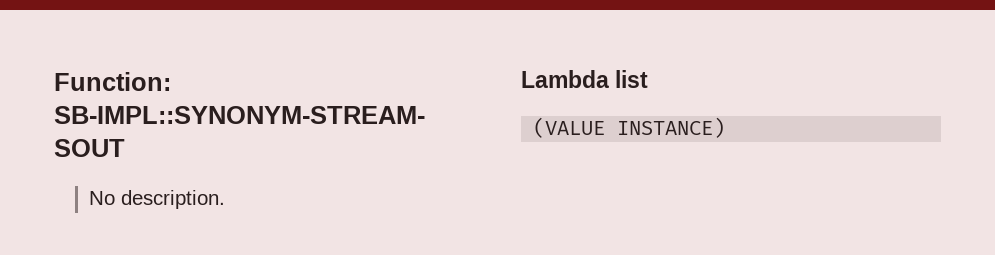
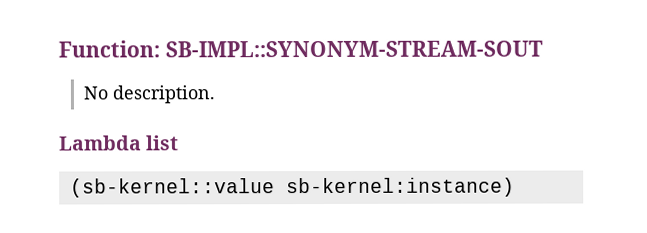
- (VALUE INSTANCE)
+ (sb-kernel::value sb-kernel:instance)

